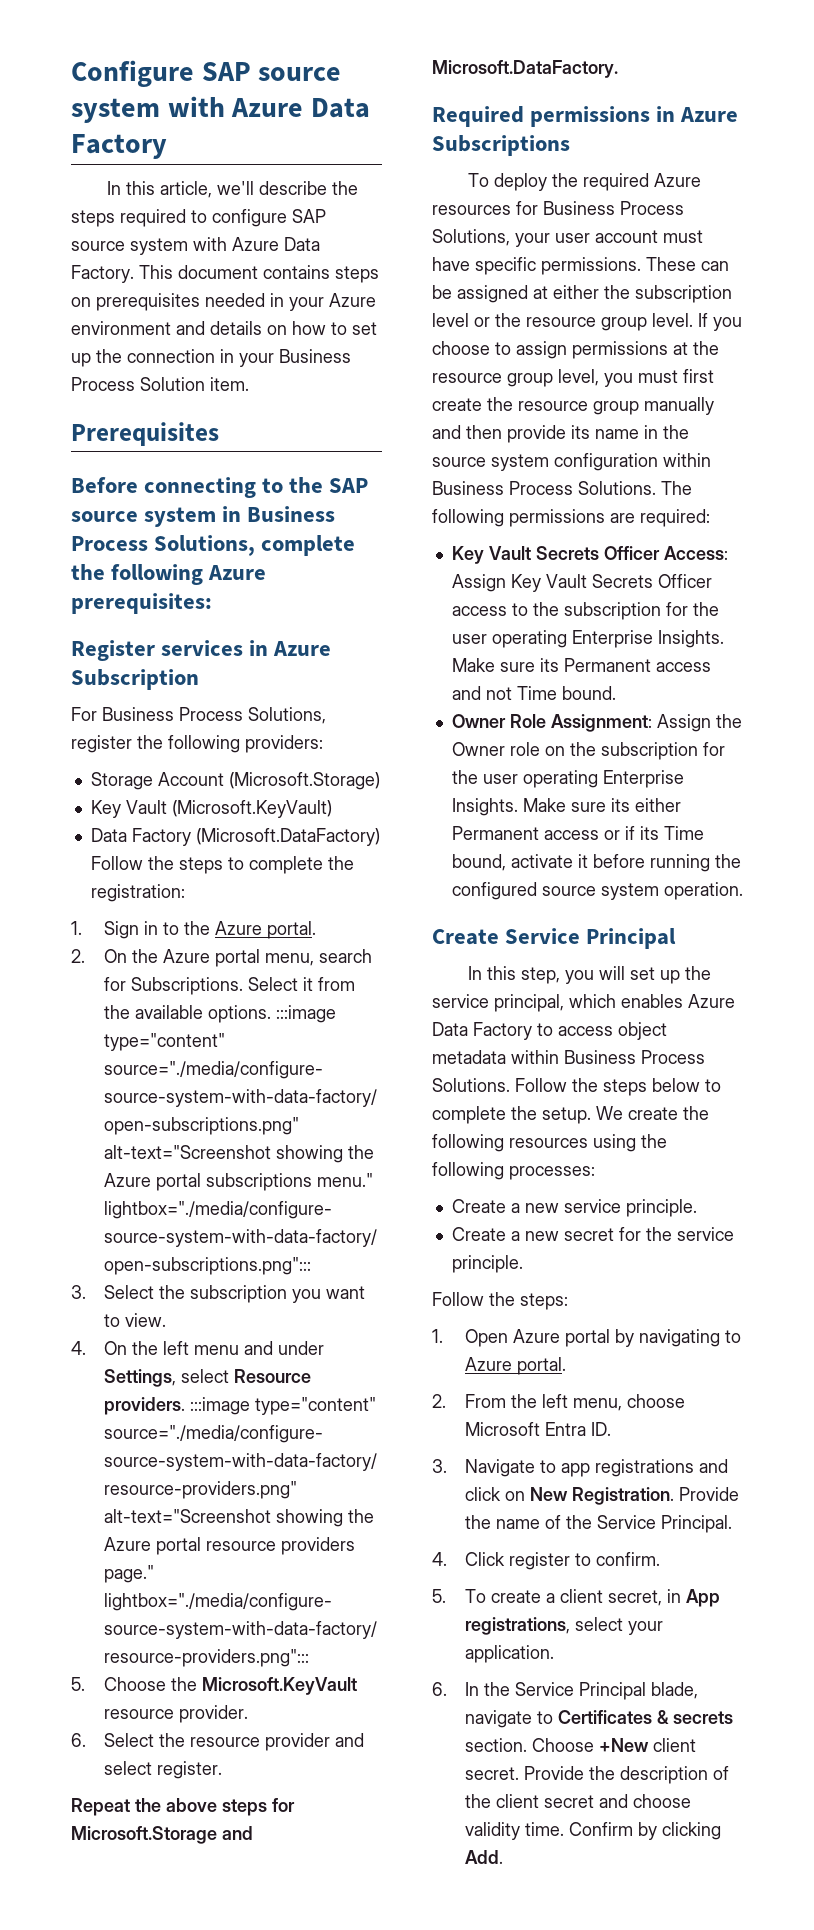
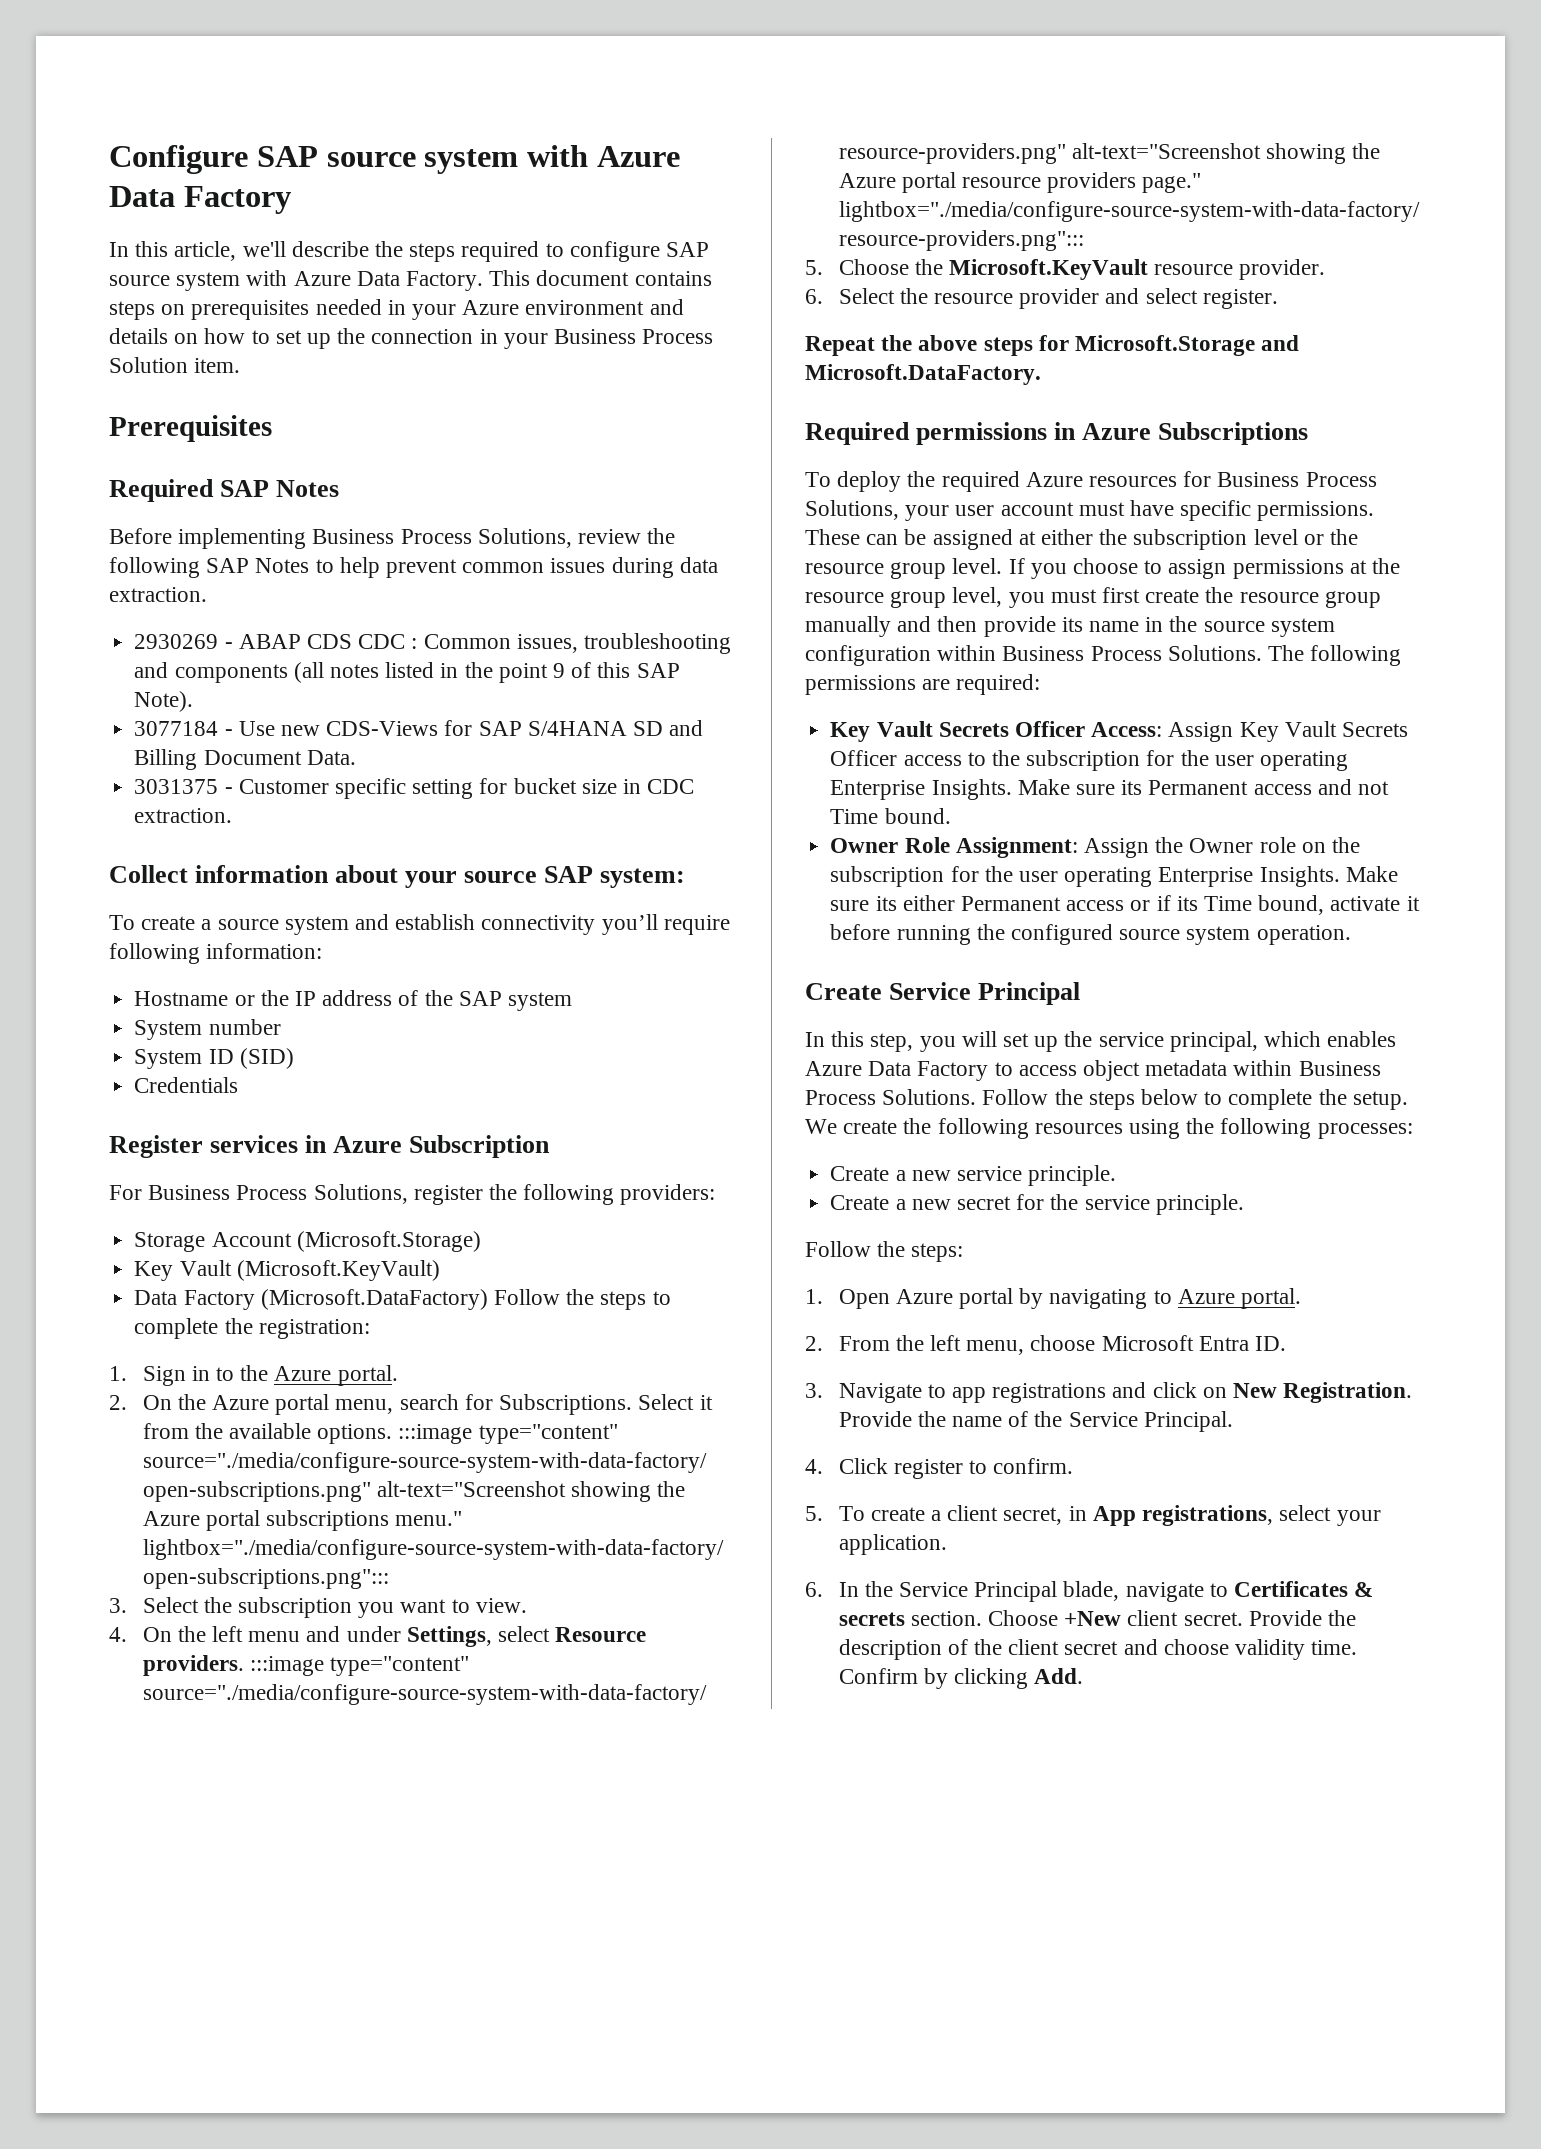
- Before connecting to the SAP source system in Business Process Solutions, complete the following Azure prerequisites:
+ Required SAP Notes
+ Before implementing Business Process Solutions, review the following SAP Notes to help prevent common issues during data extraction.
+ 2930269 - ABAP CDS CDC : Common issues, troubleshooting and components (all notes listed in the point 9 of this SAP Note).
+ 3077184 - Use new CDS-Views for SAP S/4HANA SD and Billing Document Data.
+ 3031375 - Customer specific setting for bucket size in CDC extraction.
+ Collect information about your source SAP system:
+ To create a source system and establish connectivity you’ll require following information:
+ Hostname or the IP address of the SAP system
+ System number
+ System ID (SID)
+ Credentials

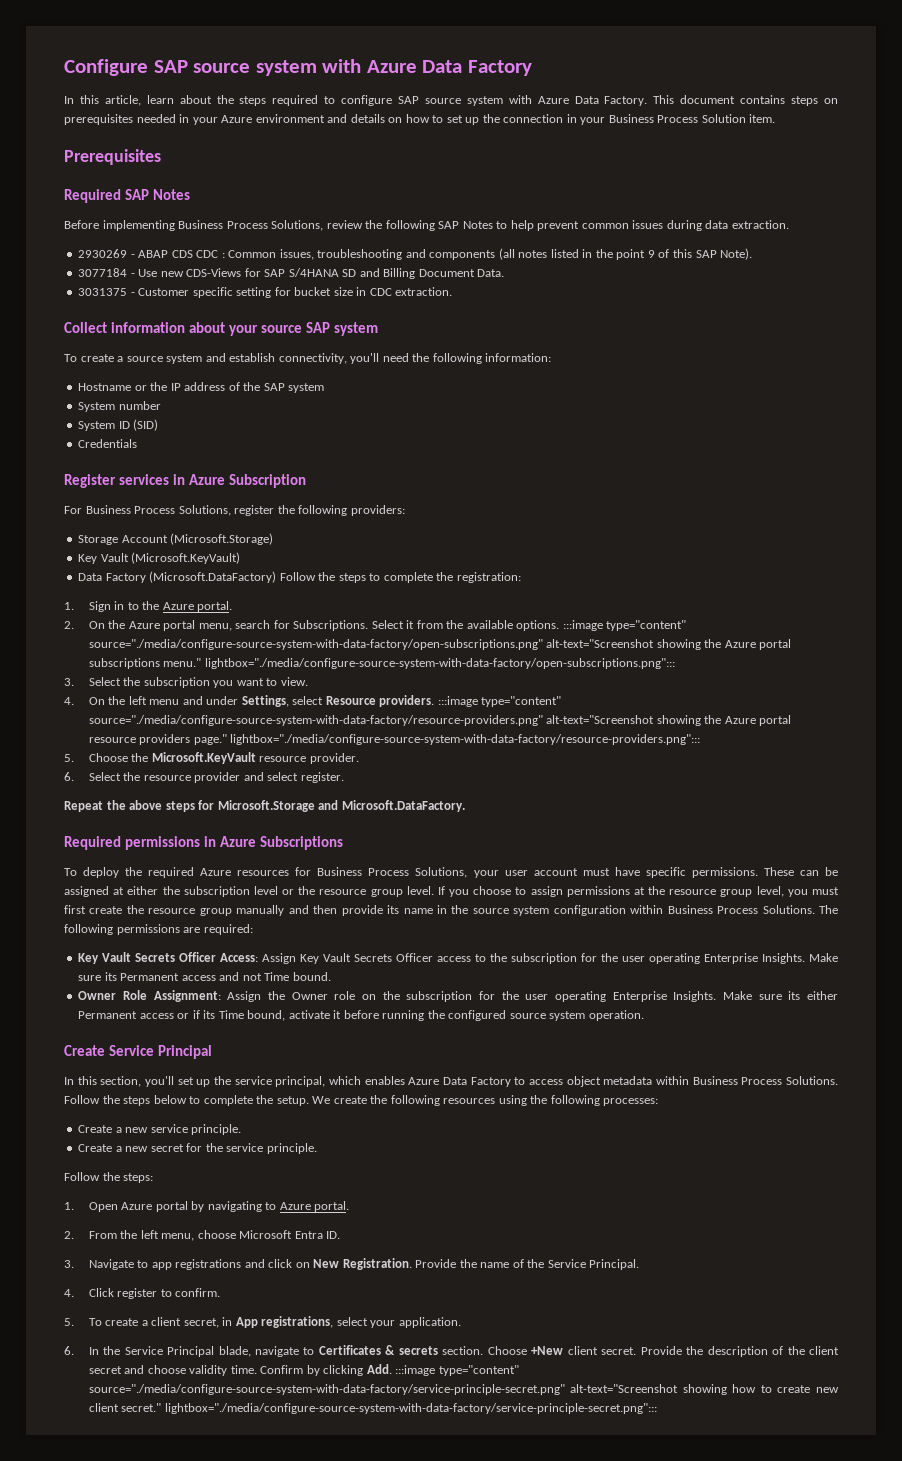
- In this article, we'll describe the steps required to configure SAP source system with Azure Data Factory.
+ In this article, learn about the steps required to configure SAP source system with Azure Data Factory.
- Collect information about your source SAP system:
+ Collect information about your source SAP system
- To create a source system and establish connectivity you’ll require following information:
+ To create a source system and establish connectivity, you'll need the following information:
- In this step, you will set up the service principal, which enables Azure Data Factory to access object metadata within Business Process Solutions.
+ In this section, you'll set up the service principal, which enables Azure Data Factory to access object metadata within Business Process Solutions.
- Confirm by clicking Add.
+ Confirm by clicking Add. :::image type="content" source="./media/configure-source-system-with-data-factory/service-principle-secret.png" alt-text="Screenshot showing how to create new client secret." lightbox="./media/configure-source-system-with-data-factory/service-principle-secret.png":::

